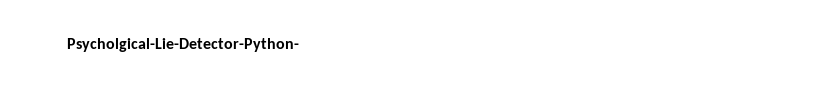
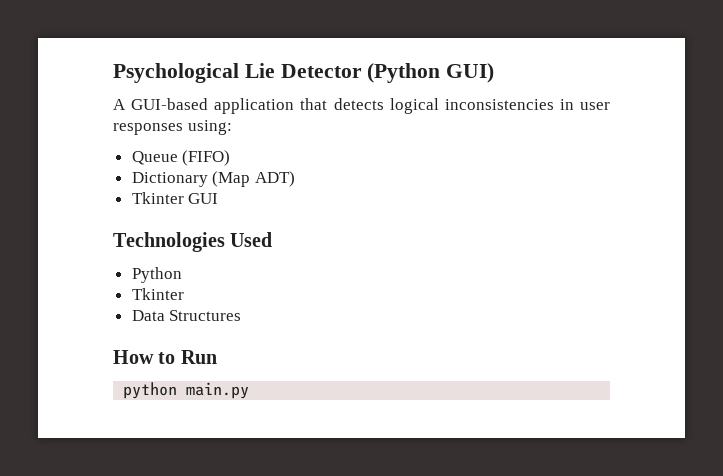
- Psycholgical-Lie-Detector-Python-
+ Psychological Lie Detector (Python GUI)
+ A GUI-based application that detects logical inconsistencies in user responses using:
+ Queue (FIFO)
+ Dictionary (Map ADT)
+ Tkinter GUI
+ Technologies Used
+ Python
+ Tkinter
+ Data Structures
+ How to Run
+ python main.py

